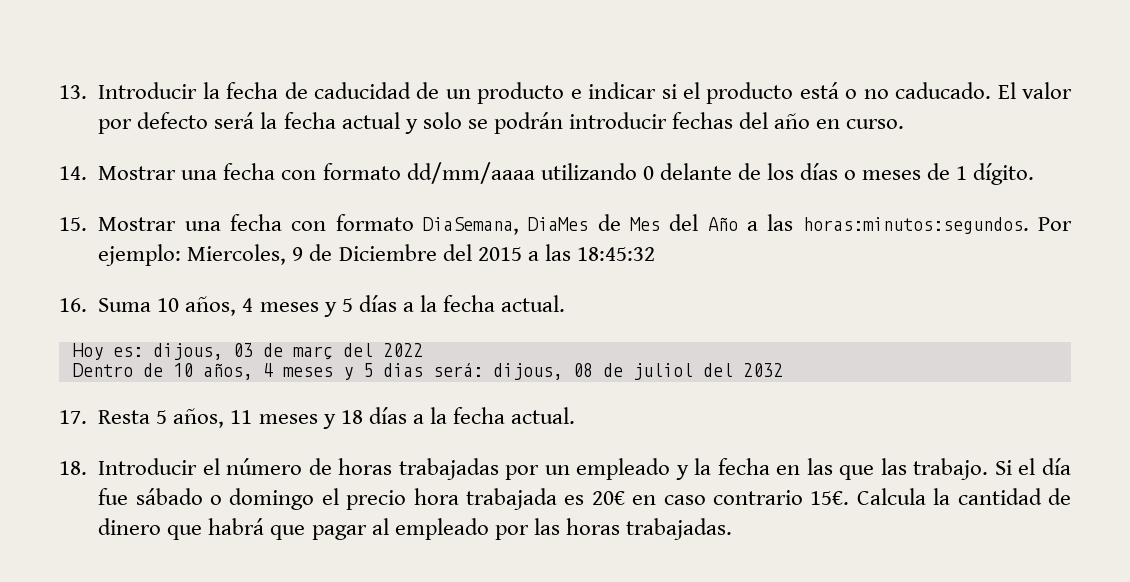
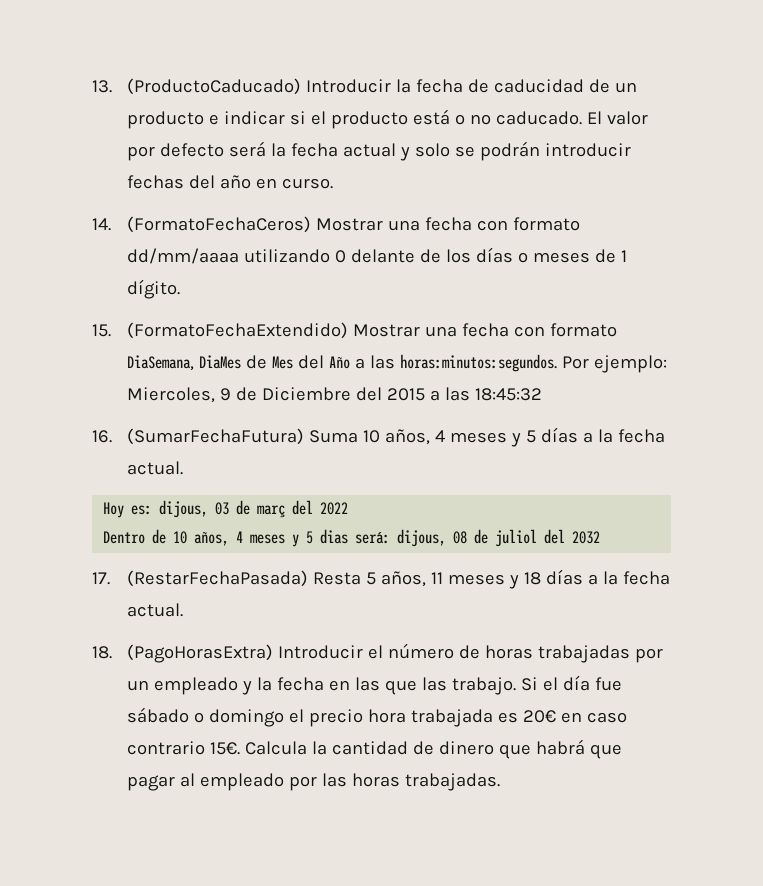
- 13. Introducir la fecha de caducidad de un producto e indicar si el producto está o no caducado.
+ 13. (ProductoCaducado) Introducir la fecha de caducidad de un producto e indicar si el producto está o no caducado.
- 14. Mostrar una fecha con formato dd/mm/aaaa utilizando 0 delante de los días o meses de 1 dígito.
+ 14. (FormatoFechaCeros) Mostrar una fecha con formato dd/mm/aaaa utilizando 0 delante de los días o meses de 1 dígito.
- 15. Mostrar una fecha con formato DiaSemana, DiaMes de Mes del Año a las horas:minutos:segundos.
+ 15. (FormatoFechaExtendido) Mostrar una fecha con formato DiaSemana, DiaMes de Mes del Año a las horas:minutos:segundos.
- 16. Suma 10 años, 4 meses y 5 días a la fecha actual.
+ 16. (SumarFechaFutura) Suma 10 años, 4 meses y 5 días a la fecha actual.
- 17. Resta 5 años, 11 meses y 18 días a la fecha actual.
+ 17. (RestarFechaPasada) Resta 5 años, 11 meses y 18 días a la fecha actual.
- 18. Introducir el número de horas trabajadas por un empleado y la fecha en las que las trabajo.
+ 18. (PagoHorasExtra) Introducir el número de horas trabajadas por un empleado y la fecha en las que las trabajo.

